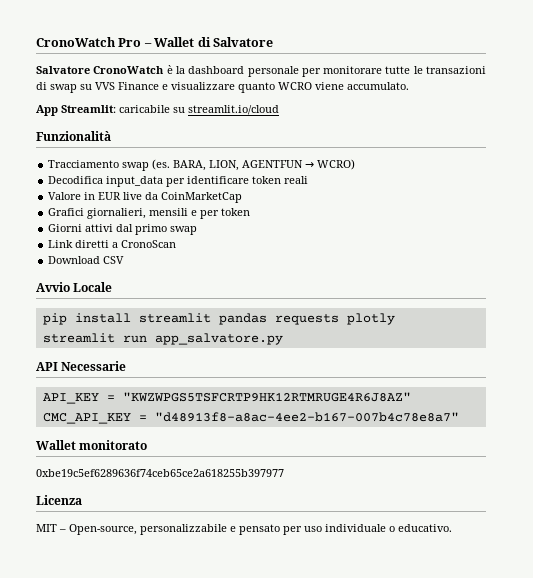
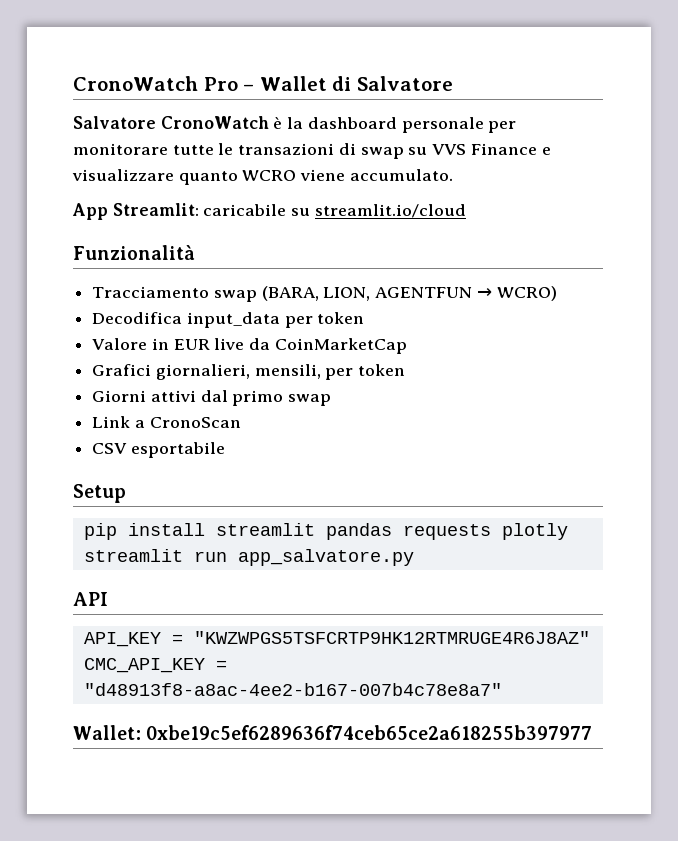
- Tracciamento swap (es. BARA, LION, AGENTFUN → WCRO)
+ Tracciamento swap (BARA, LION, AGENTFUN → WCRO)
- Decodifica input_data per identificare token reali
+ Decodifica input_data per token
- Grafici giornalieri, mensili e per token
+ Grafici giornalieri, mensili, per token
- Link diretti a CronoScan
+ Link a CronoScan
- Download CSV
- Avvio Locale
+ CSV esportabile
+ Setup
- API Necessarie
+ API
- Wallet monitorato
- 0xbe19c5ef6289636f74ceb65ce2a618255b397977
+ Wallet: 0xbe19c5ef6289636f74ceb65ce2a618255b397977
- Licenza
- MIT – Open-source, personalizzabile e pensato per uso individuale o educativo.

